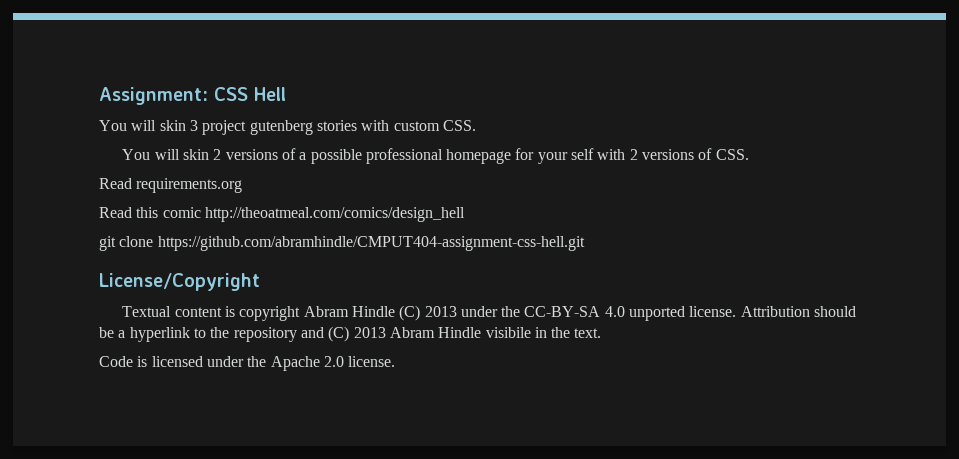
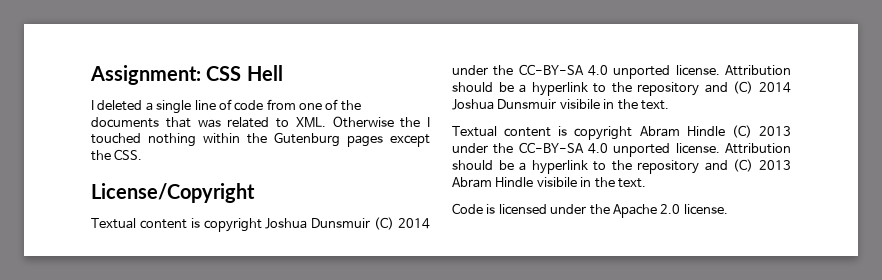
- You will skin 3 project gutenberg stories with custom CSS.
- You will skin 2 versions of a possible professional homepage for your self with 2 versions of CSS.
- Read requirements.org
- Read this comic http://theoatmeal.com/comics/design_hell
- git clone https://github.com/abramhindle/CMPUT404-assignment-css-hell.git
+ I deleted a single line of code from one of the documents that was related to XML. Otherwise the I touched nothing within the Gutenburg pages except the CSS.
  License/Copyright
+ Textual content is copyright Joshua Dunsmuir (C) 2014 under the CC-BY-SA 4.0 unported license. Attribution should be a hyperlink to the repository and (C) 2014 Joshua Dunsmuir visibile in the text.

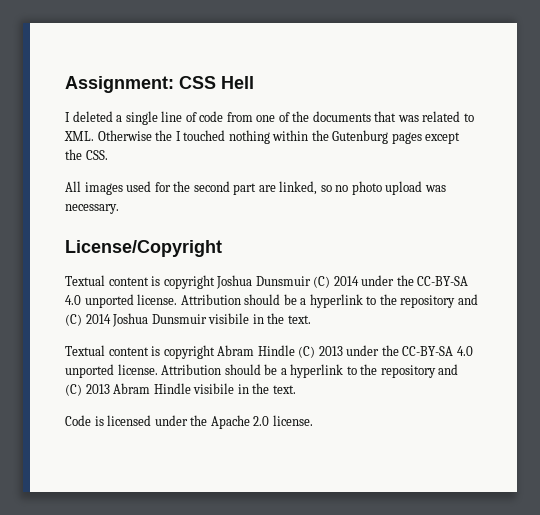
+ All images used for the second part are linked, so no photo upload was necessary.

